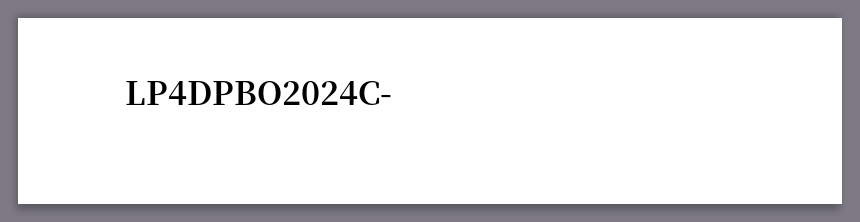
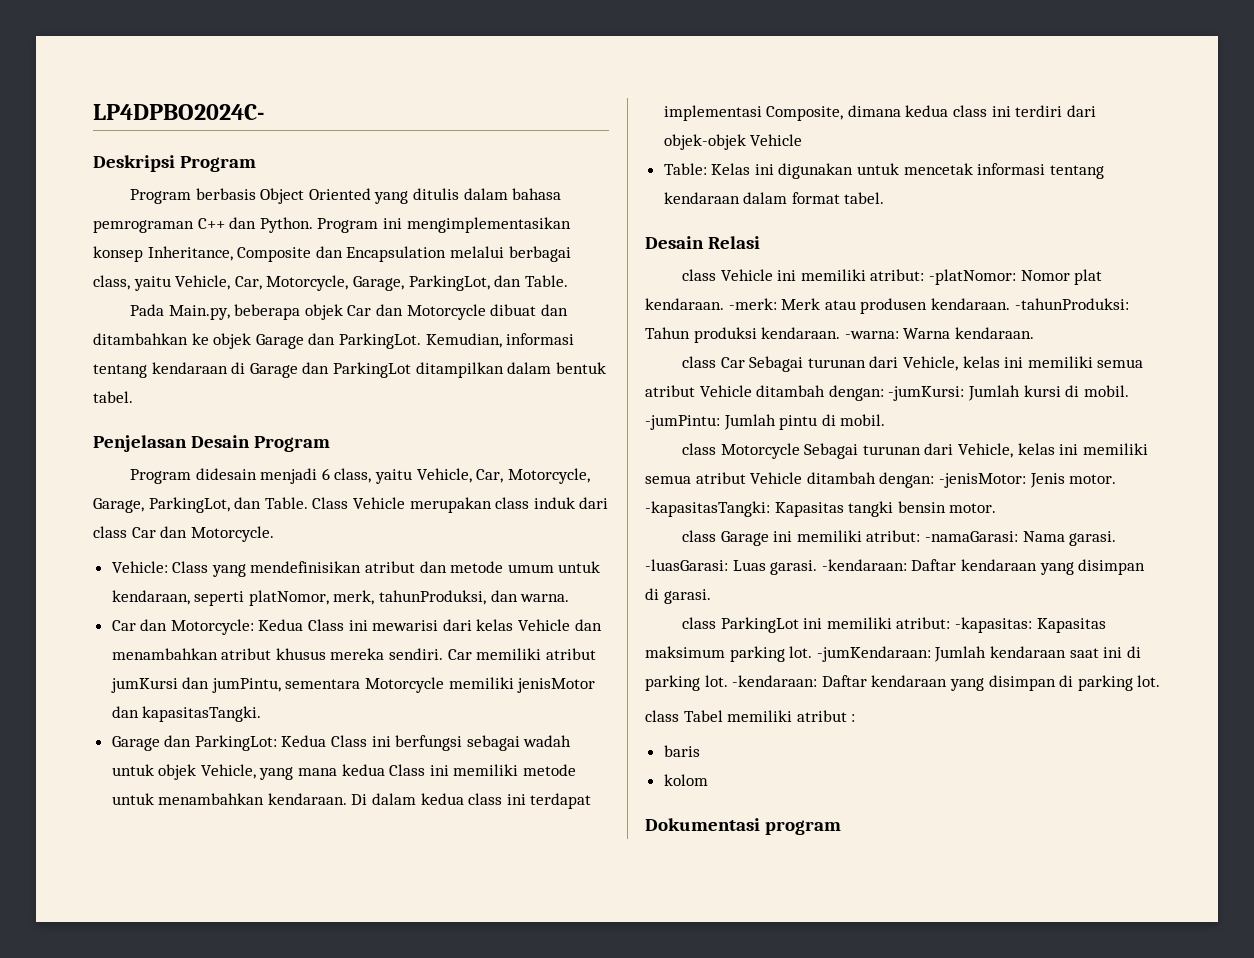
+ Deskripsi Program
+ Program berbasis Object Oriented yang ditulis dalam bahasa pemrograman C++ dan Python. Program ini mengimplementasikan konsep Inheritance, Composite dan Encapsulation melalui berbagai class, yaitu Vehicle, Car, Motorcycle, Garage, ParkingLot, dan Table.
+ Pada Main.py, beberapa objek Car dan Motorcycle dibuat dan ditambahkan ke objek Garage dan ParkingLot. Kemudian, informasi tentang kendaraan di Garage dan ParkingLot ditampilkan dalam bentuk tabel.
+ Penjelasan Desain Program
+ Program didesain menjadi 6 class, yaitu Vehicle, Car, Motorcycle, Garage, ParkingLot, dan Table. Class Vehicle merupakan class induk dari class Car dan Motorcycle.
+ Vehicle: Class yang mendefinisikan atribut dan metode umum untuk kendaraan, seperti platNomor, merk, tahunProduksi, dan warna.
+ Car dan Motorcycle: Kedua Class ini mewarisi dari kelas Vehicle dan menambahkan atribut khusus mereka sendiri. Car memiliki atribut jumKursi dan jumPintu, sementara Motorcycle memiliki jenisMotor dan kapasitasTangki.
+ Garage dan ParkingLot: Kedua Class ini berfungsi sebagai wadah untuk objek Vehicle, yang mana kedua Class ini memiliki metode untuk menambahkan kendaraan. Di dalam kedua class ini terdapat implementasi Composite, dimana kedua class ini terdiri dari objek-objek Vehicle
+ Table: Kelas ini digunakan untuk mencetak informasi tentang kendaraan dalam format tabel.
+ Desain Relasi
+ class Vehicle ini memiliki atribut: -platNomor: Nomor plat kendaraan. -merk: Merk atau produsen kendaraan. -tahunProduksi: Tahun produksi kendaraan. -warna: Warna kendaraan.
+ class Car Sebagai turunan dari Vehicle, kelas ini memiliki semua atribut Vehicle ditambah dengan: -jumKursi: Jumlah kursi di mobil. -jumPintu: Jumlah pintu di mobil.
+ class Motorcycle Sebagai turunan dari Vehicle, kelas ini memiliki semua atribut Vehicle ditambah dengan: -jenisMotor: Jenis motor. -kapasitasTangki: Kapasitas tangki bensin motor.
+ class Garage ini memiliki atribut: -namaGarasi: Nama garasi. -luasGarasi: Luas garasi. -kendaraan: Daftar kendaraan yang disimpan di garasi.
+ class ParkingLot ini memiliki atribut: -kapasitas: Kapasitas maksimum parking lot. -jumKendaraan: Jumlah kendaraan saat ini di parking lot. -kendaraan: Daftar kendaraan yang disimpan di parking lot.
+ class Tabel memiliki atribut :
+ baris
+ kolom
+ Dokumentasi program

